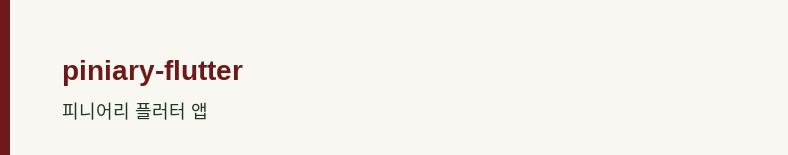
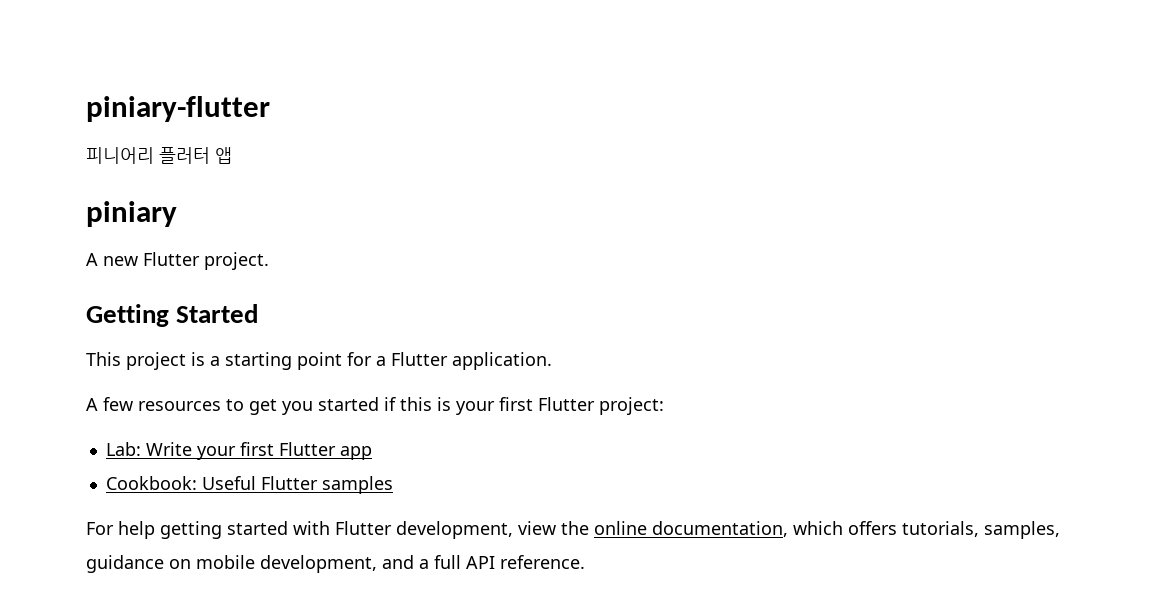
+ piniary
+ A new Flutter project.
+ Getting Started
+ This project is a starting point for a Flutter application.
+ A few resources to get you started if this is your first Flutter project:
+ Lab: Write your first Flutter app
+ Cookbook: Useful Flutter samples
+ For help getting started with Flutter development, view the online documentation, which offers tutorials, samples, guidance on mobile development, and a full API reference.

